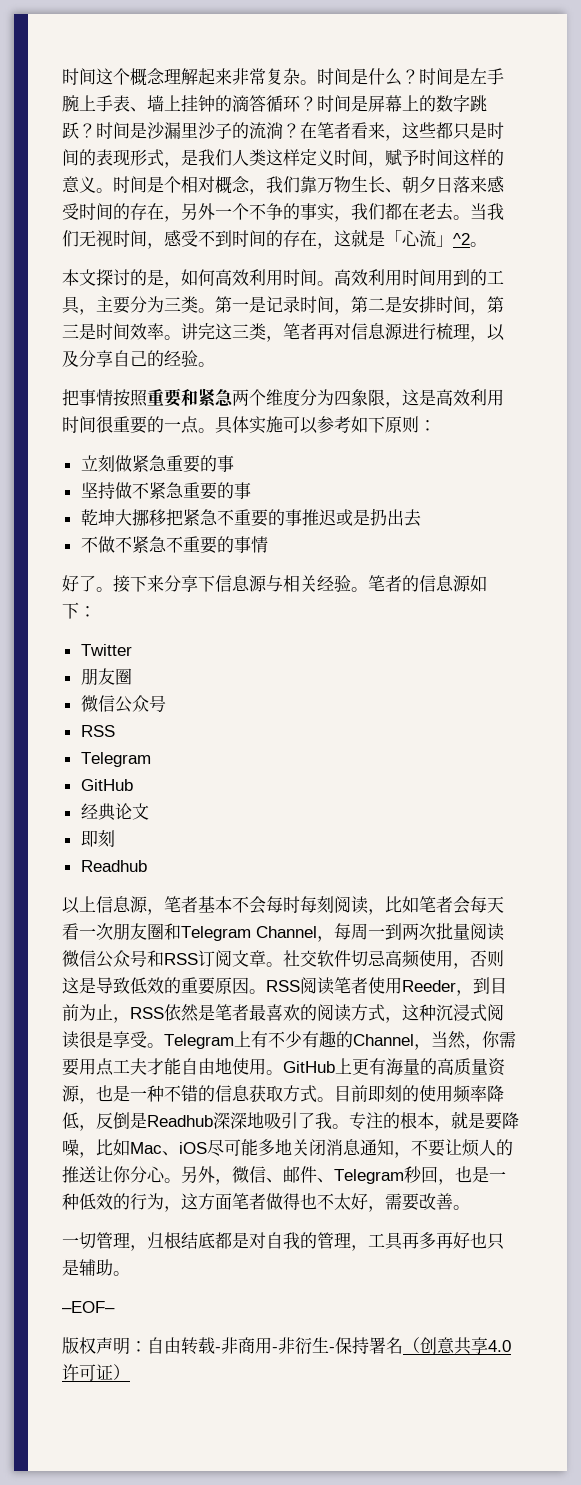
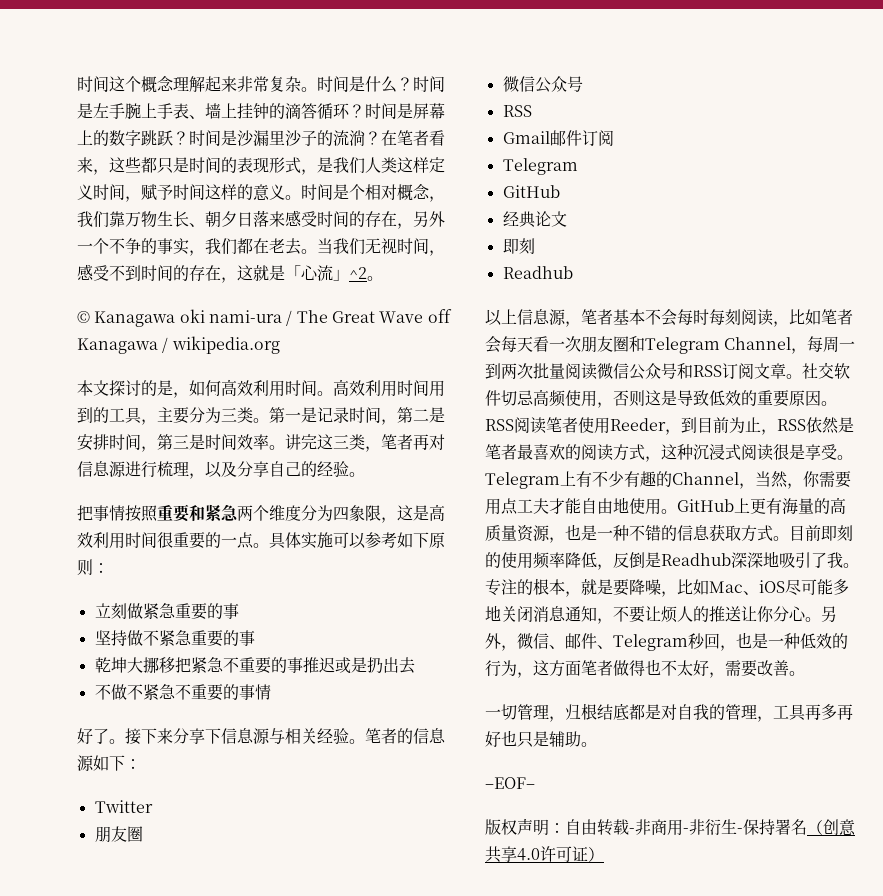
+ © Kanagawa oki nami-ura / The Great Wave off Kanagawa / wikipedia.org
+ Gmail邮件订阅

